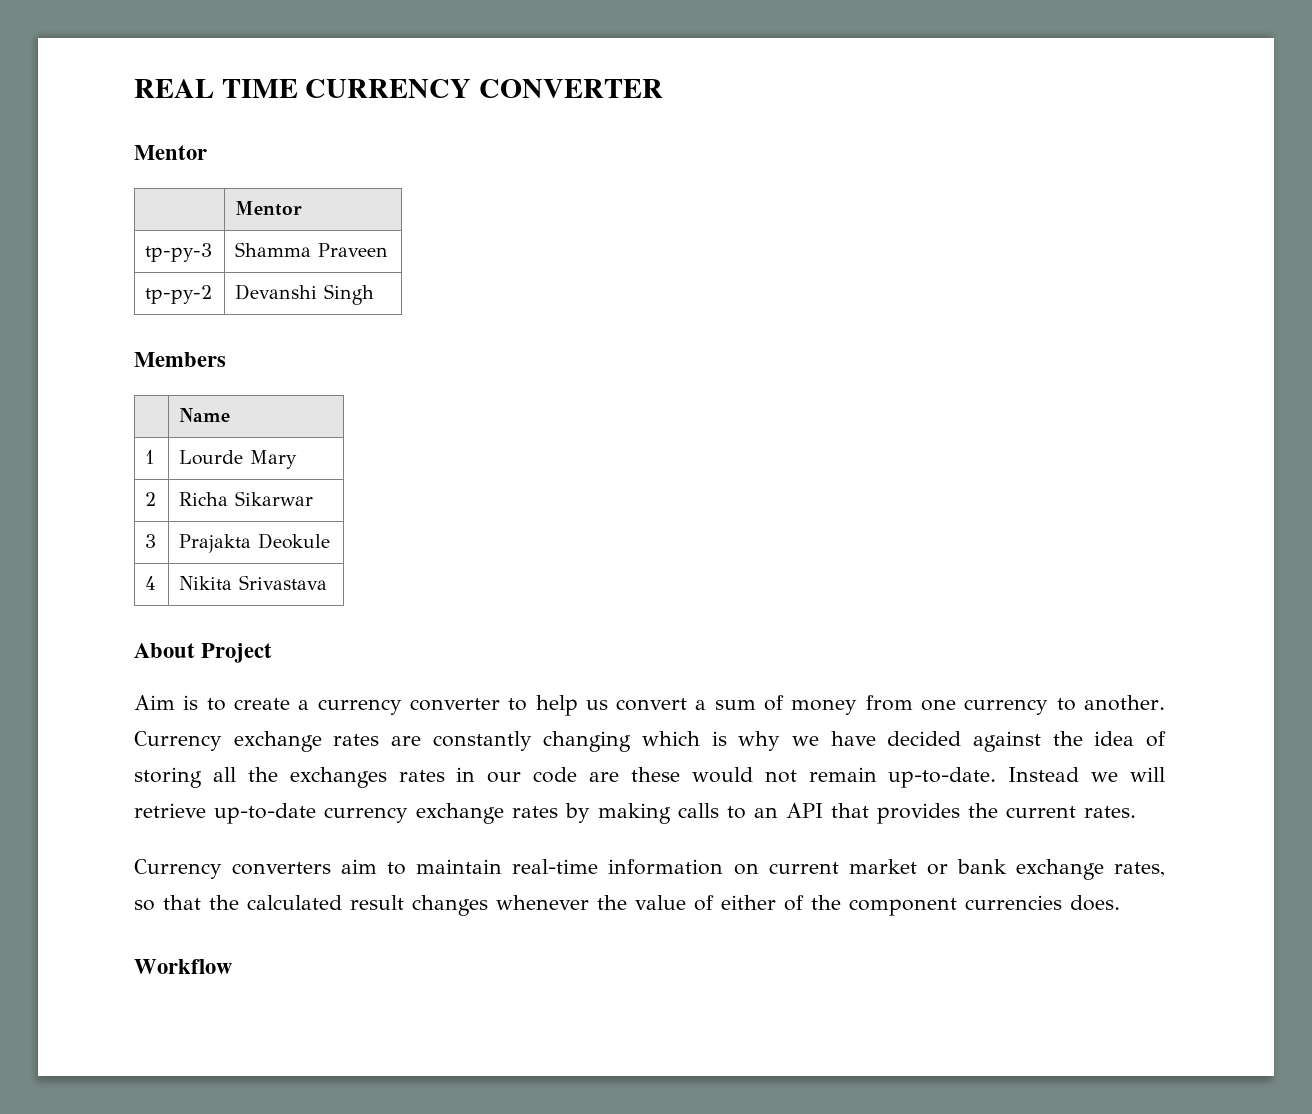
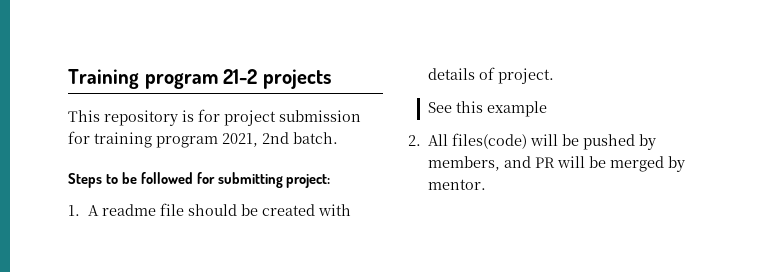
- REAL TIME CURRENCY CONVERTER
- Mentor
- | Mentor
- tp-py-3 | Shamma Praveen
- tp-py-2 | Devanshi Singh
- Members
- | Name
- 1 | Lourde Mary
- 2 | Richa Sikarwar
- 3 | Prajakta Deokule
- 4 | Nikita Srivastava
- About Project
- Aim is to create a currency converter to help us convert a sum of money from one currency to another. Currency exchange rates are constantly changing which is why we have decided against the idea of storing all the exchanges rates in our code are these would not remain up-to-date. Instead we will retrieve up-to-date currency exchange rates by making calls to an API that provides the current rates.
- Currency converters aim to maintain real-time information on current market or bank exchange rates, so that the calculated result changes whenever the value of either of the component currencies does.
- Workflow
+ Training program 21-2 projects
+ This repository is for project submission for training program 2021, 2nd batch.
+ Steps to be followed for submitting project:
+ 1. A readme file should be created with details of project.
+ See this example
+ 2. All files(code) will be pushed by members, and PR will be merged by mentor.

